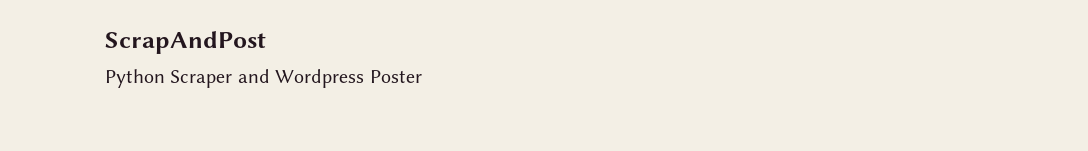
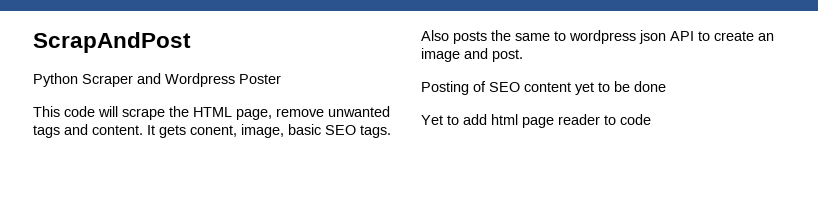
+ This code will scrape the HTML page, remove unwanted tags and content. It gets conent, image, basic SEO tags. Also posts the same to wordpress json API to create an image and post.
+ Posting of SEO content yet to be done
+ Yet to add html page reader to code

